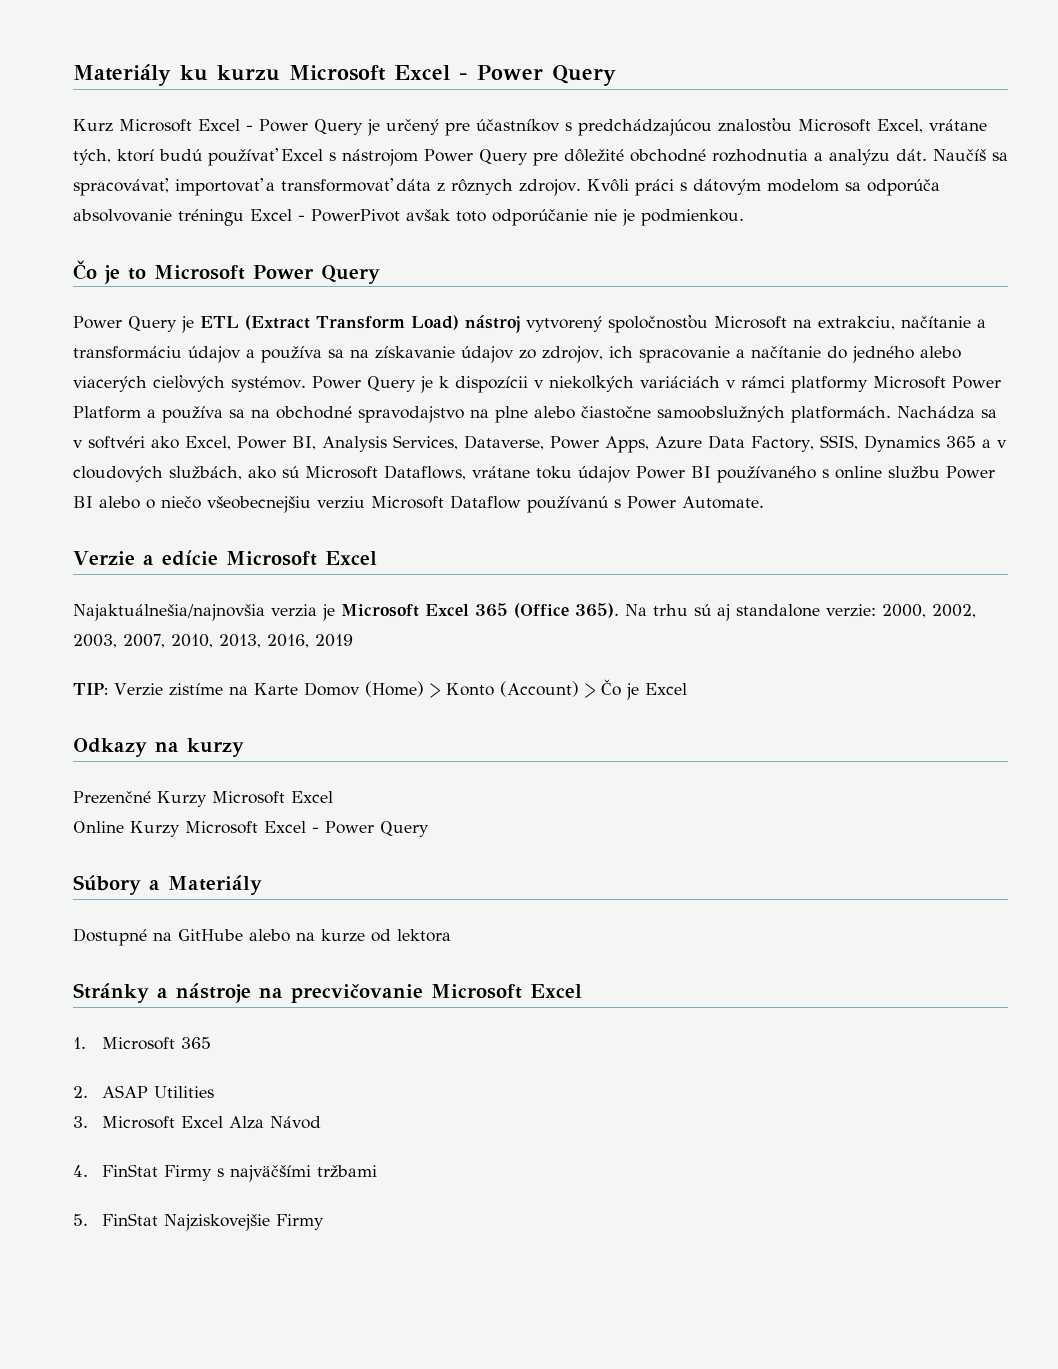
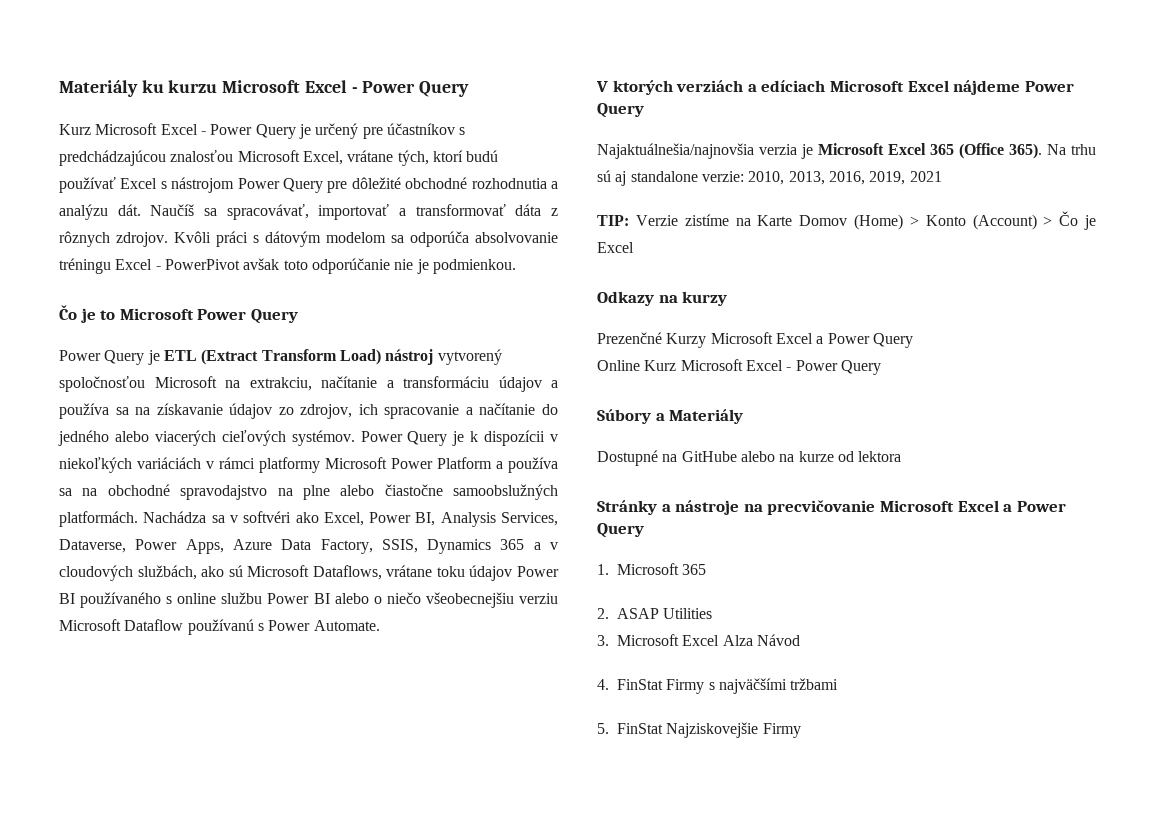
- Verzie a edície Microsoft Excel
+ V ktorých verziách a edíciach Microsoft Excel nájdeme Power Query
- Na trhu sú aj standalone verzie: 2000, 2002, 2003, 2007, 2010, 2013, 2016, 2019
+ Na trhu sú aj standalone verzie: 2010, 2013, 2016, 2019, 2021
- Prezenčné Kurzy Microsoft Excel
+ Prezenčné Kurzy Microsoft Excel a Power Query
- Online Kurzy Microsoft Excel - Power Query
+ Online Kurz Microsoft Excel - Power Query
- Stránky a nástroje na precvičovanie Microsoft Excel
+ Stránky a nástroje na precvičovanie Microsoft Excel a Power Query

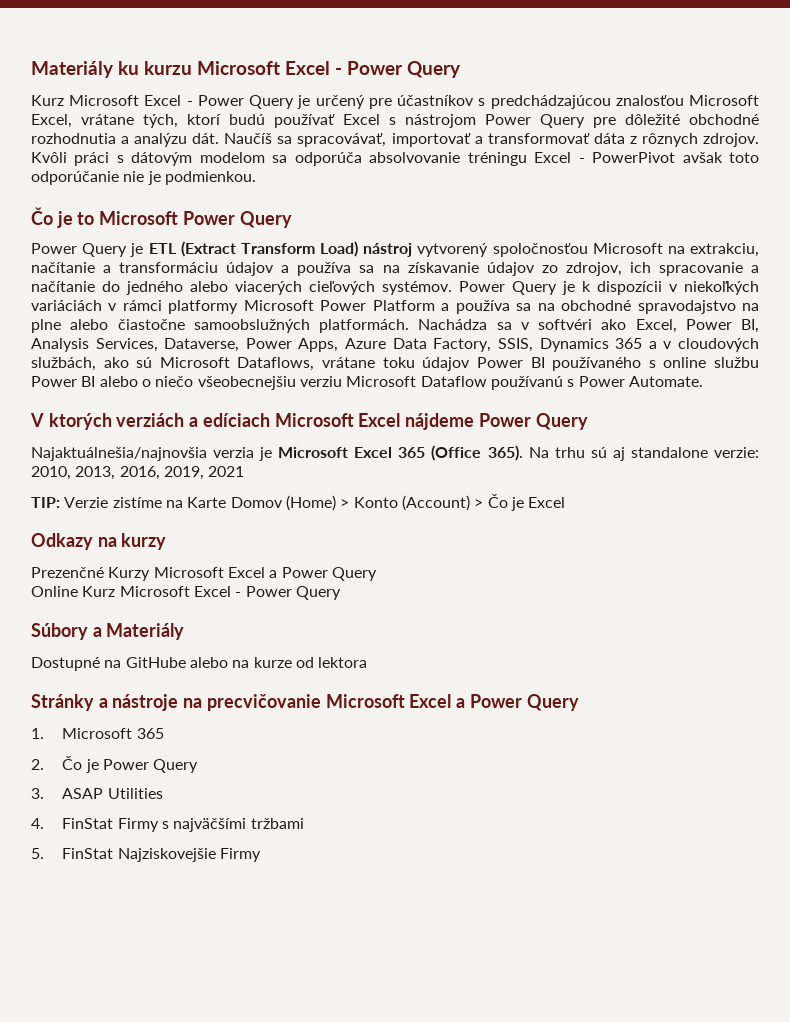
- 2. ASAP Utilities
- 3. Microsoft Excel Alza Návod
+ 2. Čo je Power Query
+ 3. ASAP Utilities

